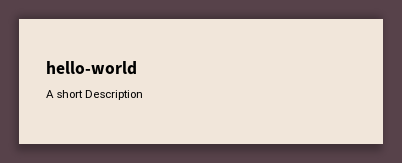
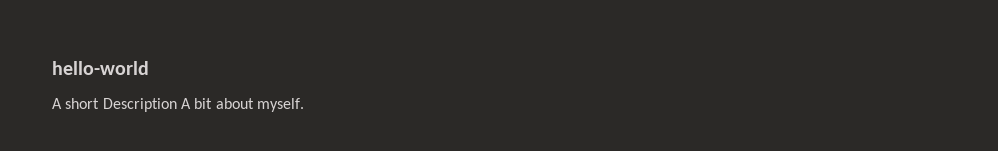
- A short Description
+ A short Description A bit about myself.

